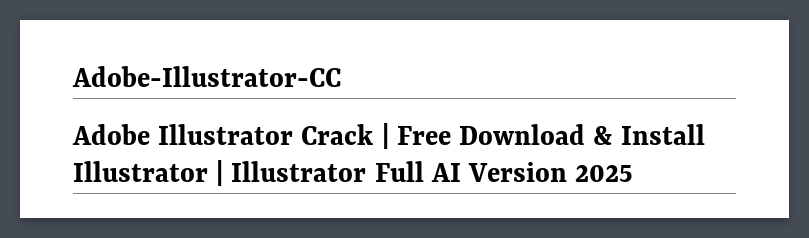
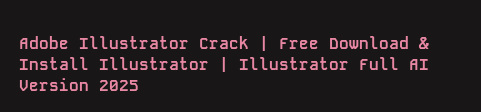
- Adobe-Illustrator-CC

